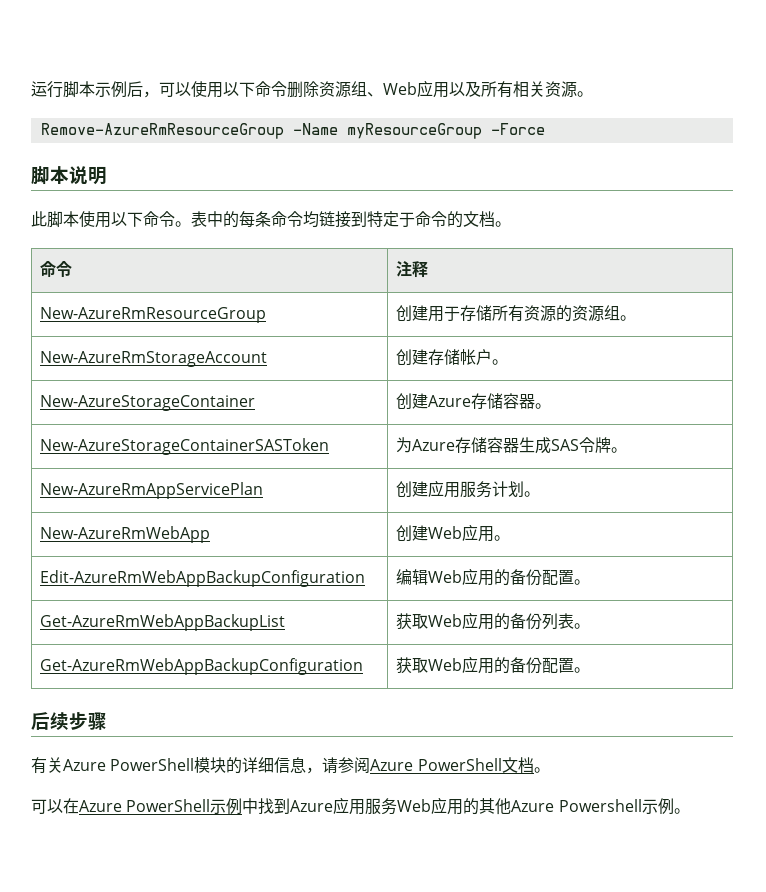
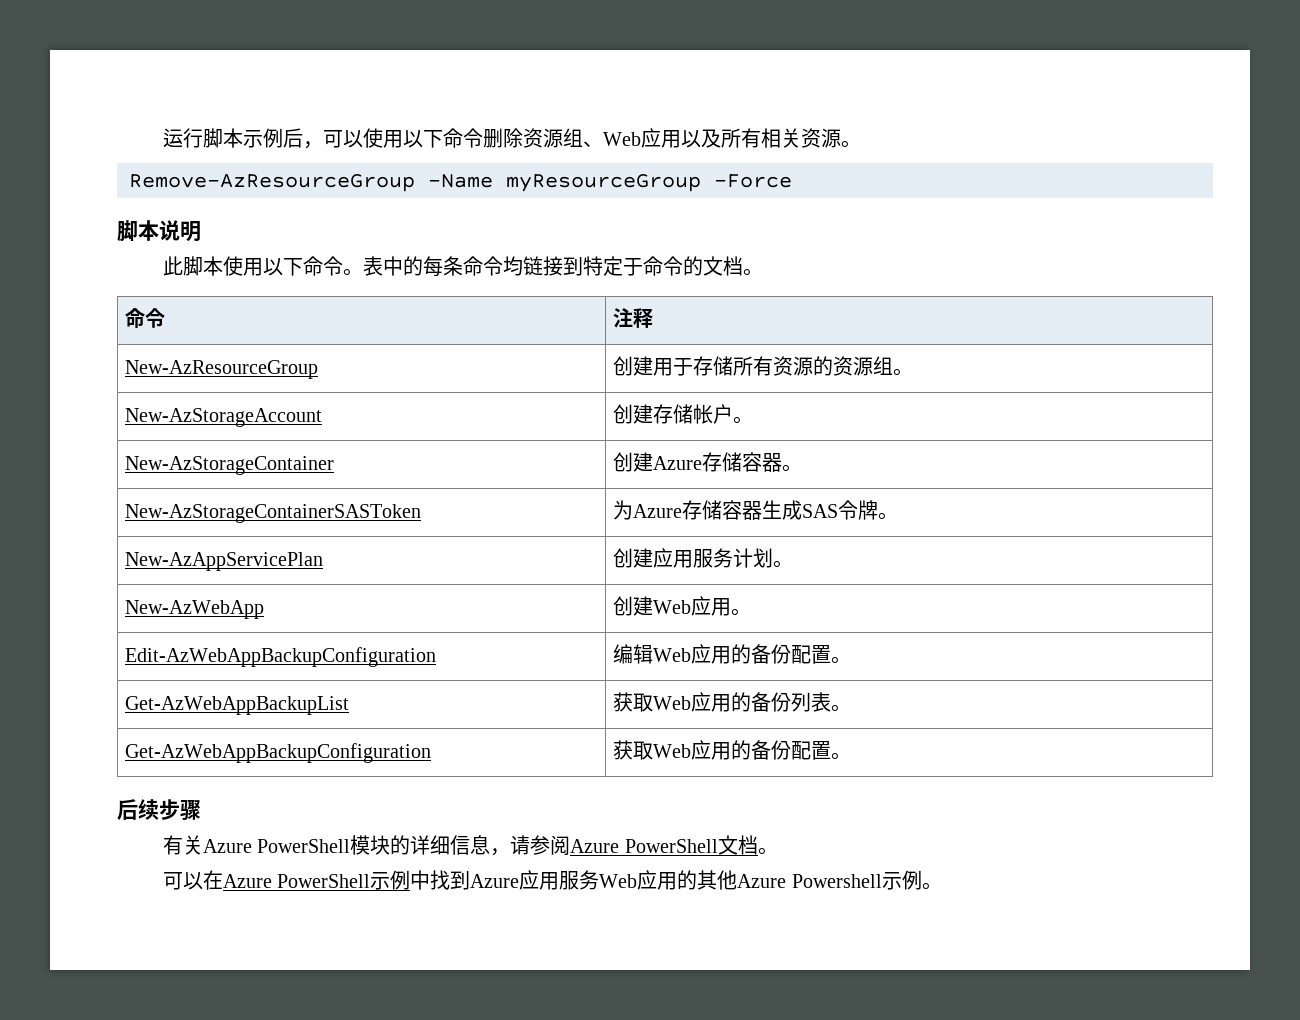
- Remove-AzureRmResourceGroup -Name myResourceGroup -Force
+ Remove-AzResourceGroup -Name myResourceGroup -Force
- New-AzureRmResourceGroup | 创建用于存储所有资源的资源组。
+ New-AzResourceGroup | 创建用于存储所有资源的资源组。
- New-AzureRmStorageAccount | 创建存储帐户。
+ New-AzStorageAccount | 创建存储帐户。
- New-AzureStorageContainer | 创建Azure存储容器。
+ New-AzStorageContainer | 创建Azure存储容器。
- New-AzureStorageContainerSASToken | 为Azure存储容器生成SAS令牌。
+ New-AzStorageContainerSASToken | 为Azure存储容器生成SAS令牌。
- New-AzureRmAppServicePlan | 创建应用服务计划。
+ New-AzAppServicePlan | 创建应用服务计划。
- New-AzureRmWebApp | 创建Web应用。
+ New-AzWebApp | 创建Web应用。
- Edit-AzureRmWebAppBackupConfiguration | 编辑Web应用的备份配置。
+ Edit-AzWebAppBackupConfiguration | 编辑Web应用的备份配置。
- Get-AzureRmWebAppBackupList | 获取Web应用的备份列表。
+ Get-AzWebAppBackupList | 获取Web应用的备份列表。
- Get-AzureRmWebAppBackupConfiguration | 获取Web应用的备份配置。
+ Get-AzWebAppBackupConfiguration | 获取Web应用的备份配置。

